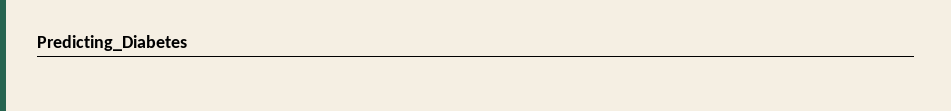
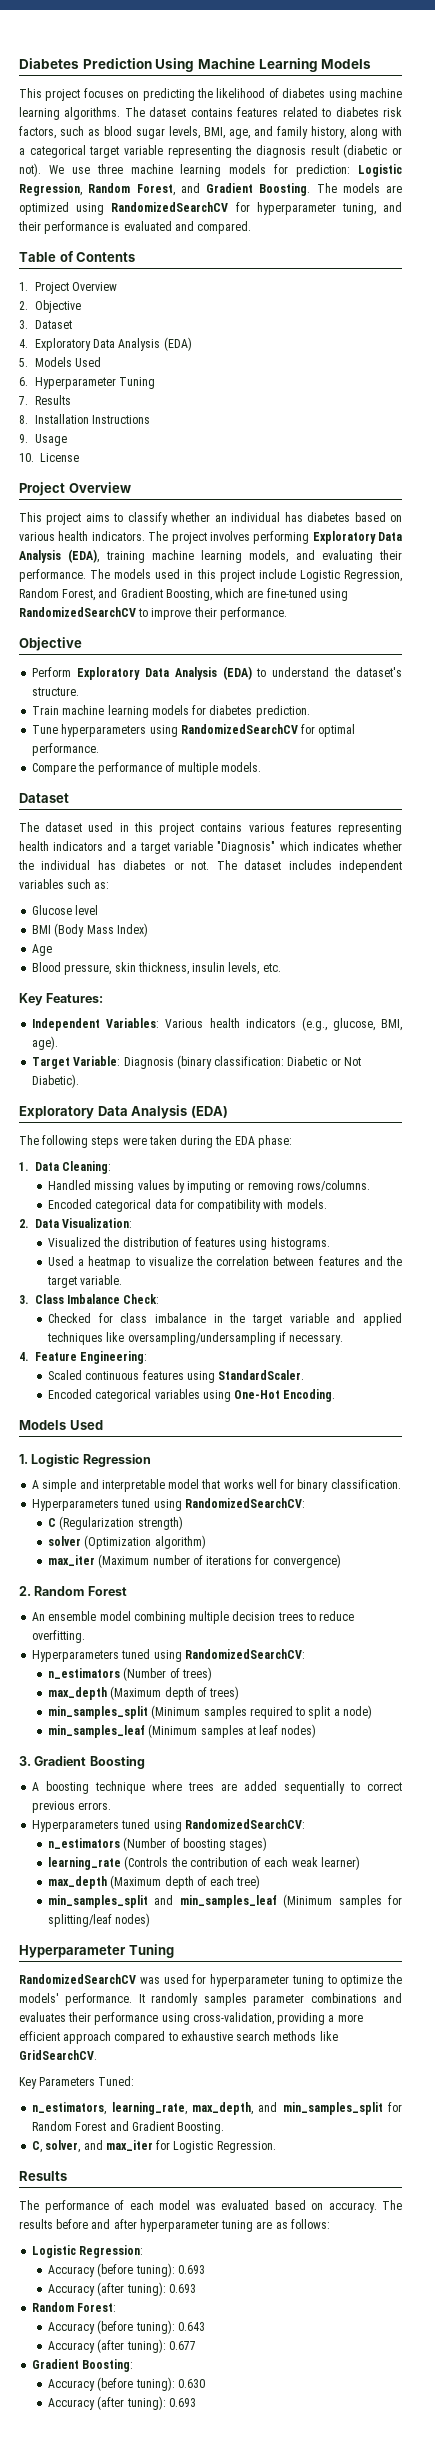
- Predicting_Diabetes
+ Diabetes Prediction Using Machine Learning Models
+ This project focuses on predicting the likelihood of diabetes using machine learning algorithms. The dataset contains features related to diabetes risk factors, such as blood sugar levels, BMI, age, and family history, along with a categorical target variable representing the diagnosis result (diabetic or not). We use three machine learning models for prediction: Logistic Regression, Random Forest, and Gradient Boosting. The models are optimized using RandomizedSearchCV for hyperparameter tuning, and their performance is evaluated and compared.
+ Table of Contents
+ 1. Project Overview
+ 2. Objective
+ 3. Dataset
+ 4. Exploratory Data Analysis (EDA)
+ 5. Models Used
+ 6. Hyperparameter Tuning
+ 7. Results
+ 8. Installation Instructions
+ 9. Usage
+ 10. License
+ Project Overview
+ This project aims to classify whether an individual has diabetes based on various health indicators. The project involves performing Exploratory Data Analysis (EDA), training machine learning models, and evaluating their performance. The models used in this project include Logistic Regression, Random Forest, and Gradient Boosting, which are fine-tuned using RandomizedSearchCV to improve their performance.
+ Objective
+ Perform Exploratory Data Analysis (EDA) to understand the dataset's structure.
+ Train machine learning models for diabetes prediction.
+ Tune hyperparameters using RandomizedSearchCV for optimal performance.
+ Compare the performance of multiple models.
+ Dataset
+ The dataset used in this project contains various features representing health indicators and a target variable "Diagnosis" which indicates whether the individual has diabetes or not. The dataset includes independent variables such as:
+ Glucose level
+ BMI (Body Mass Index)
+ Age
+ Blood pressure, skin thickness, insulin levels, etc.
+ Key Features:
+ Independent Variables: Various health indicators (e.g., glucose, BMI, age).
+ Target Variable: Diagnosis (binary classification: Diabetic or Not Diabetic).
+ Exploratory Data Analysis (EDA)
+ The following steps were taken during the EDA phase:
+ 1. Data Cleaning:
+ Handled missing values by imputing or removing rows/columns.
+ Encoded categorical data for compatibility with models.
+ 2. Data Visualization:
+ Visualized the distribution of features using histograms.
+ Used a heatmap to visualize the correlation between features and the target variable.
+ 3. Class Imbalance Check:
+ Checked for class imbalance in the target variable and applied techniques like oversampling/undersampling if necessary.
+ 4. Feature Engineering:
+ Scaled continuous features using StandardScaler.
+ Encoded categorical variables using One-Hot Encoding.
+ Models Used
+ 1. Logistic Regression
+ A simple and interpretable model that works well for binary classification.
+ Hyperparameters tuned using RandomizedSearchCV:
+ C (Regularization strength)
+ solver (Optimization algorithm)
+ max_iter (Maximum number of iterations for convergence)
+ 2. Random Forest
+ An ensemble model combining multiple decision trees to reduce overfitting.
+ Hyperparameters tuned using RandomizedSearchCV:
+ n_estimators (Number of trees)
+ max_depth (Maximum depth of trees)
+ min_samples_split (Minimum samples required to split a node)
+ min_samples_leaf (Minimum samples at leaf nodes)
+ 3. Gradient Boosting
+ A boosting technique where trees are added sequentially to correct previous errors.
+ Hyperparameters tuned using RandomizedSearchCV:
+ n_estimators (Number of boosting stages)
+ learning_rate (Controls the contribution of each weak learner)
+ max_depth (Maximum depth of each tree)
+ min_samples_split and min_samples_leaf (Minimum samples for splitting/leaf nodes)
+ Hyperparameter Tuning
+ RandomizedSearchCV was used for hyperparameter tuning to optimize the models' performance. It randomly samples parameter combinations and evaluates their performance using cross-validation, providing a more efficient approach compared to exhaustive search methods like GridSearchCV.
+ Key Parameters Tuned:
+ n_estimators, learning_rate, max_depth, and min_samples_split for Random Forest and Gradient Boosting.
+ C, solver, and max_iter for Logistic Regression.
+ Results
+ The performance of each model was evaluated based on accuracy. The results before and after hyperparameter tuning are as follows:
+ Logistic Regression:
+ Accuracy (before tuning): 0.693
+ Accuracy (after tuning): 0.693
+ Random Forest:
+ Accuracy (before tuning): 0.643
+ Accuracy (after tuning): 0.677
+ Gradient Boosting:
+ Accuracy (before tuning): 0.630
+ Accuracy (after tuning): 0.693

